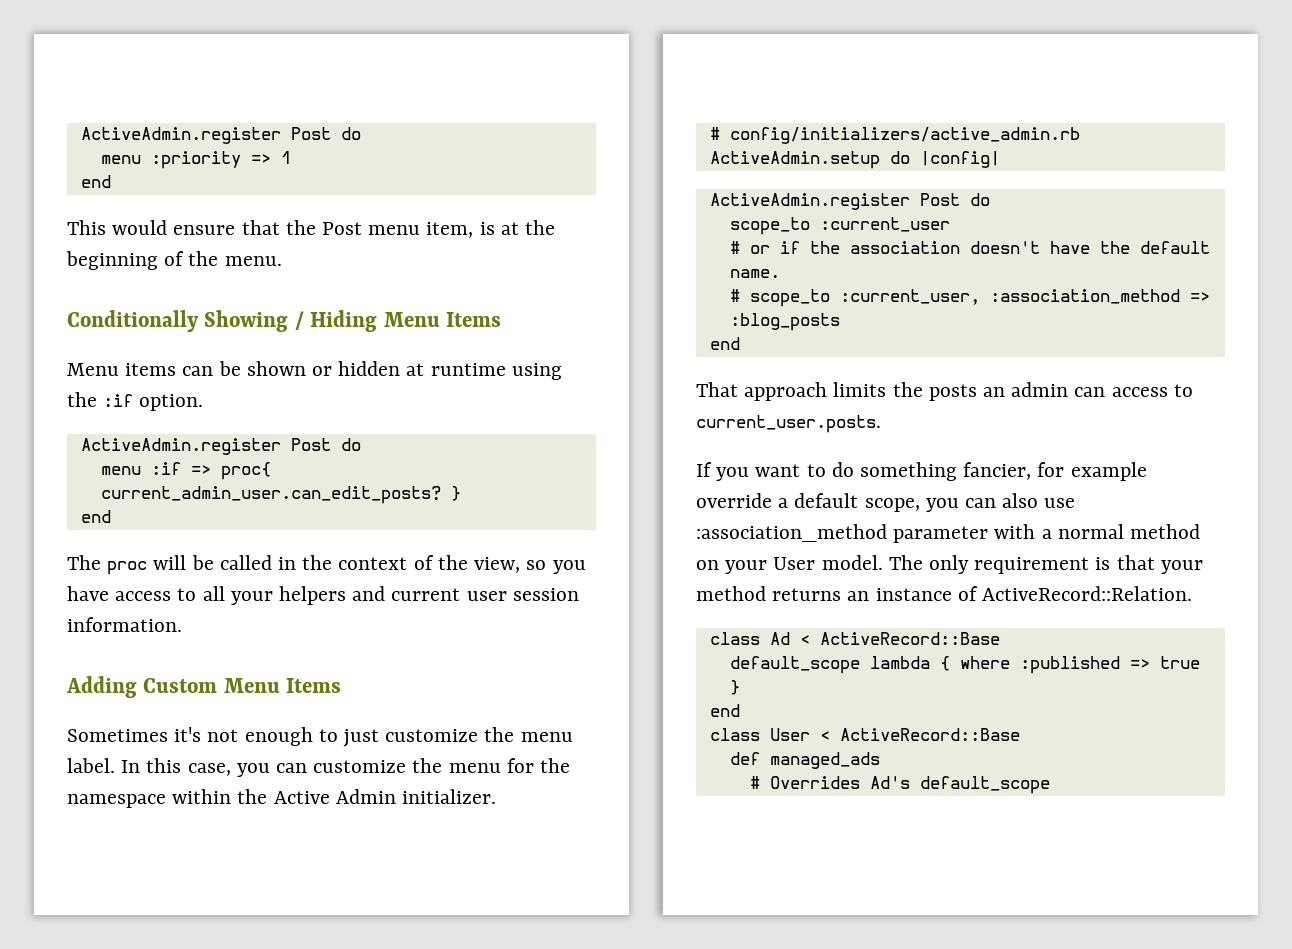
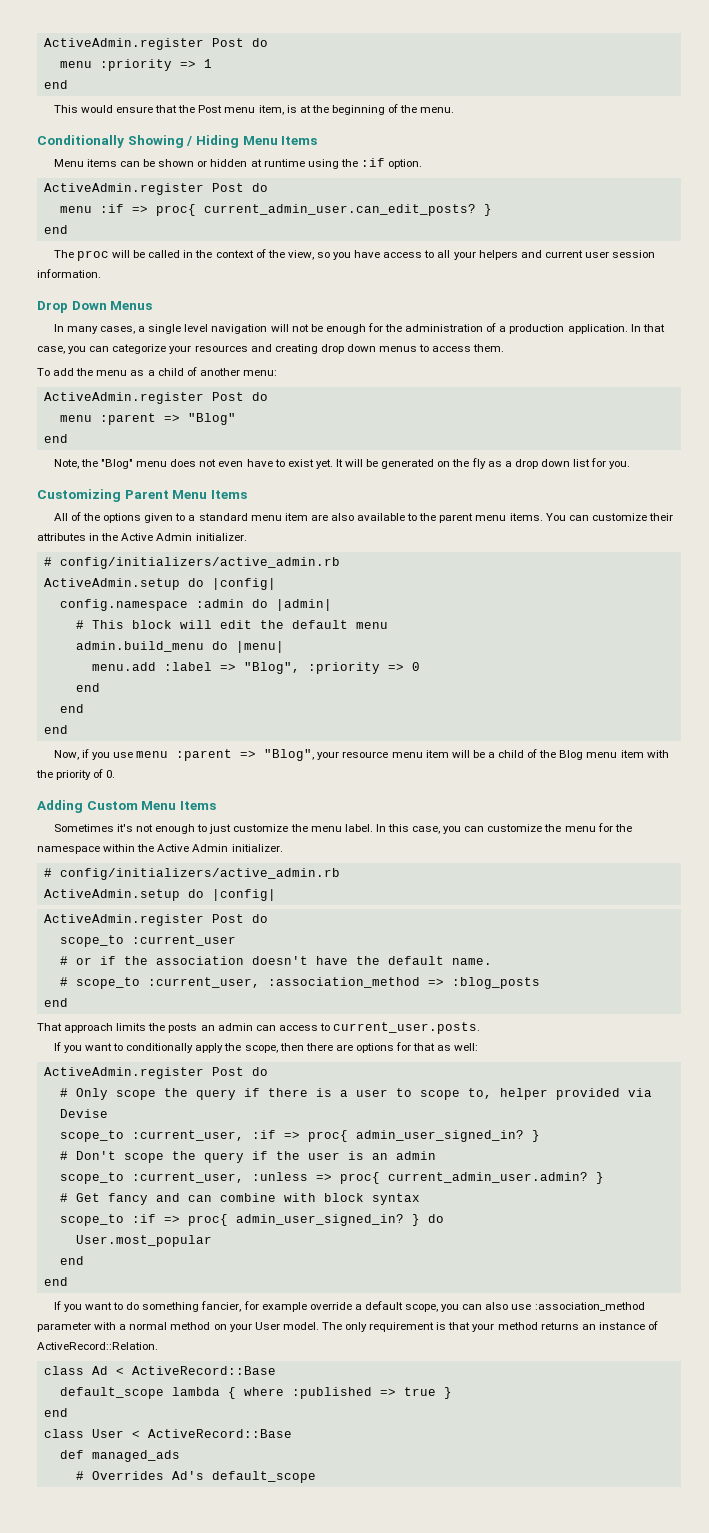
+ Drop Down Menus
+ In many cases, a single level navigation will not be enough for the administration of a production application. In that case, you can categorize your resources and creating drop down menus to access them.
+ To add the menu as a child of another menu:
+ ActiveAdmin.register Post do
+ menu :parent => "Blog"
+ end
+ Note, the "Blog" menu does not even have to exist yet. It will be generated on the fly as a drop down list for you.
+ Customizing Parent Menu Items
+ All of the options given to a standard menu item are also available to the parent menu items. You can customize their attributes in the Active Admin initializer.
+ # config/initializers/active_admin.rb
+ ActiveAdmin.setup do |config|
+ config.namespace :admin do |admin|
+ # This block will edit the default menu
+ admin.build_menu do |menu|
+ menu.add :label => "Blog", :priority => 0
+ end
+ end
+ end
+ Now, if you use menu :parent => "Blog", your resource menu item will be a child of the Blog menu item with the priority of 0.
+ If you want to conditionally apply the scope, then there are options for that as well:
+ ActiveAdmin.register Post do
+ # Only scope the query if there is a user to scope to, helper provided via Devise
+ scope_to :current_user, :if => proc{ admin_user_signed_in? }
+ # Don't scope the query if the user is an admin
+ scope_to :current_user, :unless => proc{ current_admin_user.admin? }
+ # Get fancy and can combine with block syntax
+ scope_to :if => proc{ admin_user_signed_in? } do
+ User.most_popular
+ end
+ end

